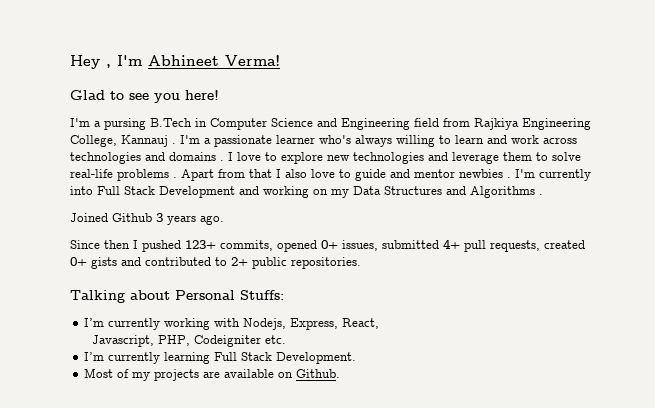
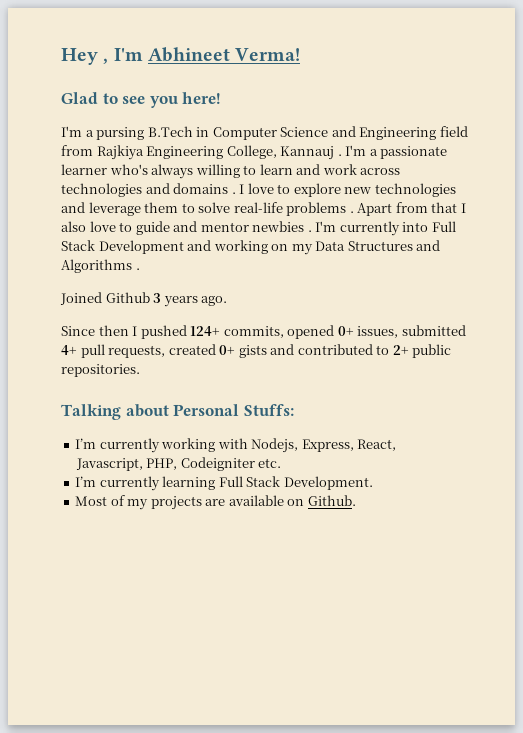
- Since then I pushed 123+ commits, opened 0+ issues, submitted 4+ pull requests, created 0+ gists and contributed to 2+ public repositories.
+ Since then I pushed 124+ commits, opened 0+ issues, submitted 4+ pull requests, created 0+ gists and contributed to 2+ public repositories.

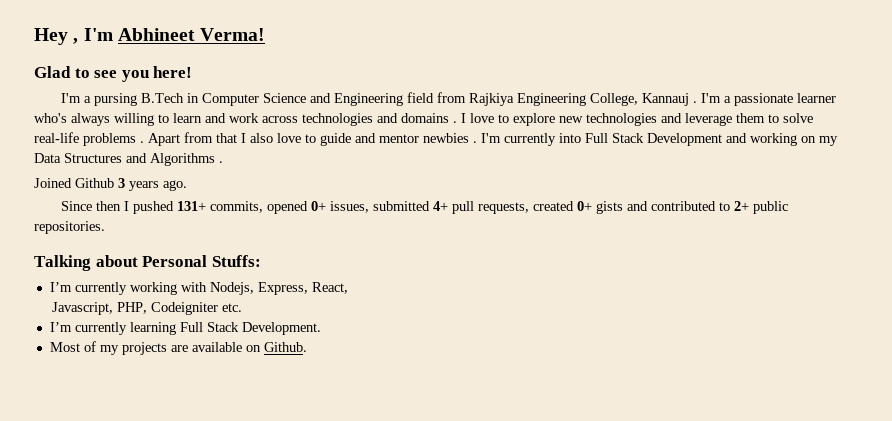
- Since then I pushed 124+ commits, opened 0+ issues, submitted 4+ pull requests, created 0+ gists and contributed to 2+ public repositories.
+ Since then I pushed 131+ commits, opened 0+ issues, submitted 4+ pull requests, created 0+ gists and contributed to 2+ public repositories.

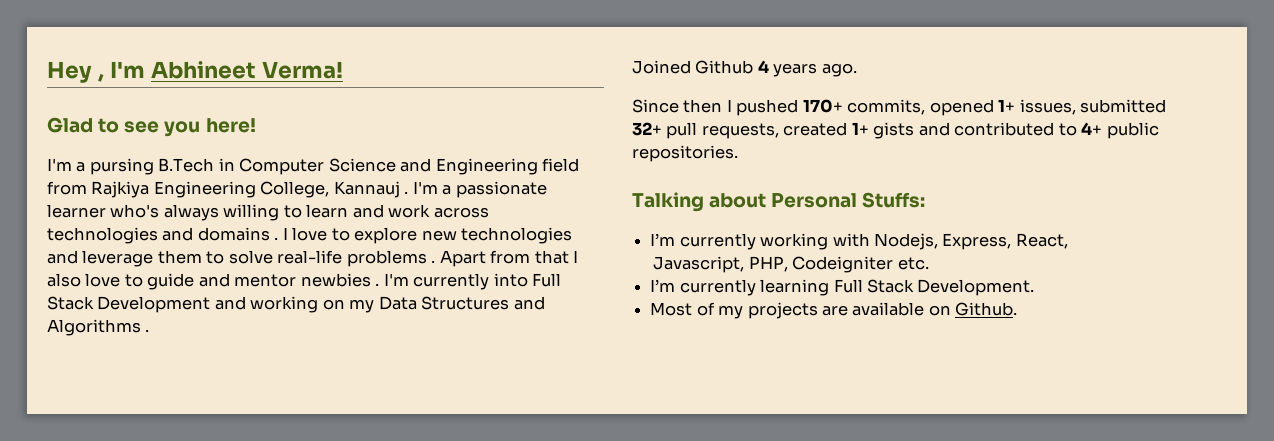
- Joined Github 3 years ago.
+ Joined Github 4 years ago.
- Since then I pushed 131+ commits, opened 0+ issues, submitted 4+ pull requests, created 0+ gists and contributed to 2+ public repositories.
+ Since then I pushed 170+ commits, opened 1+ issues, submitted 32+ pull requests, created 1+ gists and contributed to 4+ public repositories.

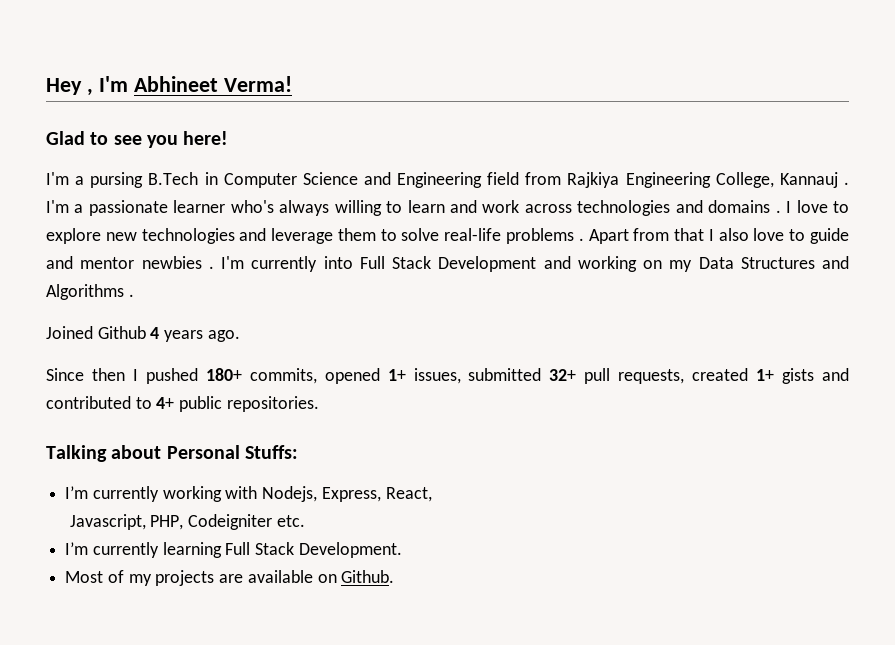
- Since then I pushed 170+ commits, opened 1+ issues, submitted 32+ pull requests, created 1+ gists and contributed to 4+ public repositories.
+ Since then I pushed 180+ commits, opened 1+ issues, submitted 32+ pull requests, created 1+ gists and contributed to 4+ public repositories.

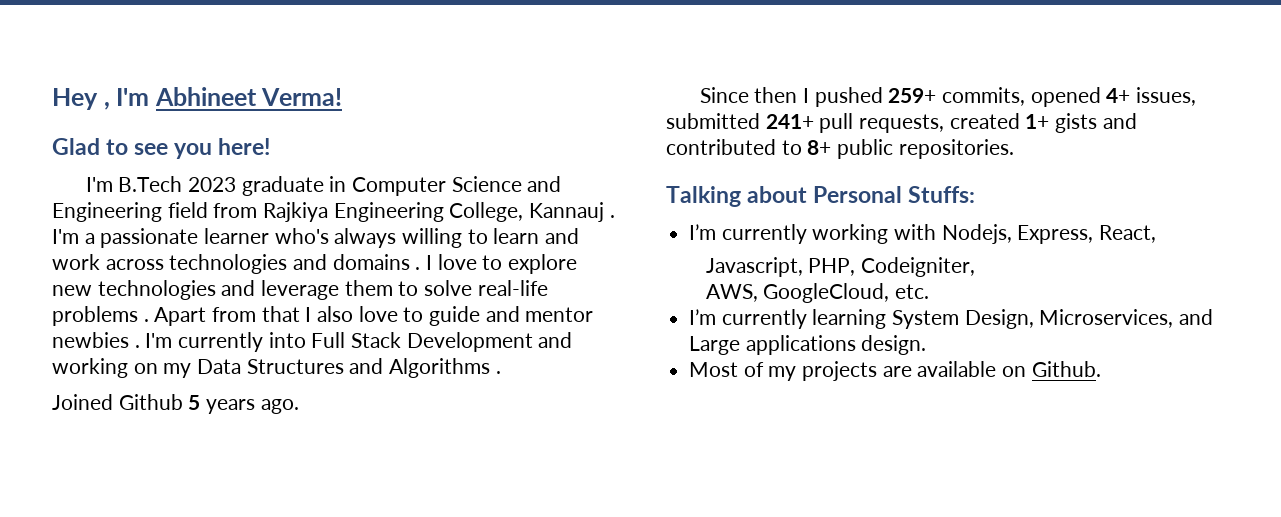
- I'm a pursing B.Tech in Computer Science and Engineering field from Rajkiya Engineering College, Kannauj .
+ I'm B.Tech 2023 graduate in Computer Science and Engineering field from Rajkiya Engineering College, Kannauj .
- Joined Github 4 years ago.
+ Joined Github 5 years ago.
- Since then I pushed 180+ commits, opened 1+ issues, submitted 32+ pull requests, created 1+ gists and contributed to 4+ public repositories.
+ Since then I pushed 259+ commits, opened 4+ issues, submitted 241+ pull requests, created 1+ gists and contributed to 8+ public repositories.
- Javascript, PHP, Codeigniter etc.
+ Javascript, PHP, Codeigniter,
+ AWS, GoogleCloud, etc.
- I’m currently learning Full Stack Development.
+ I’m currently learning System Design, Microservices, and Large applications design.

